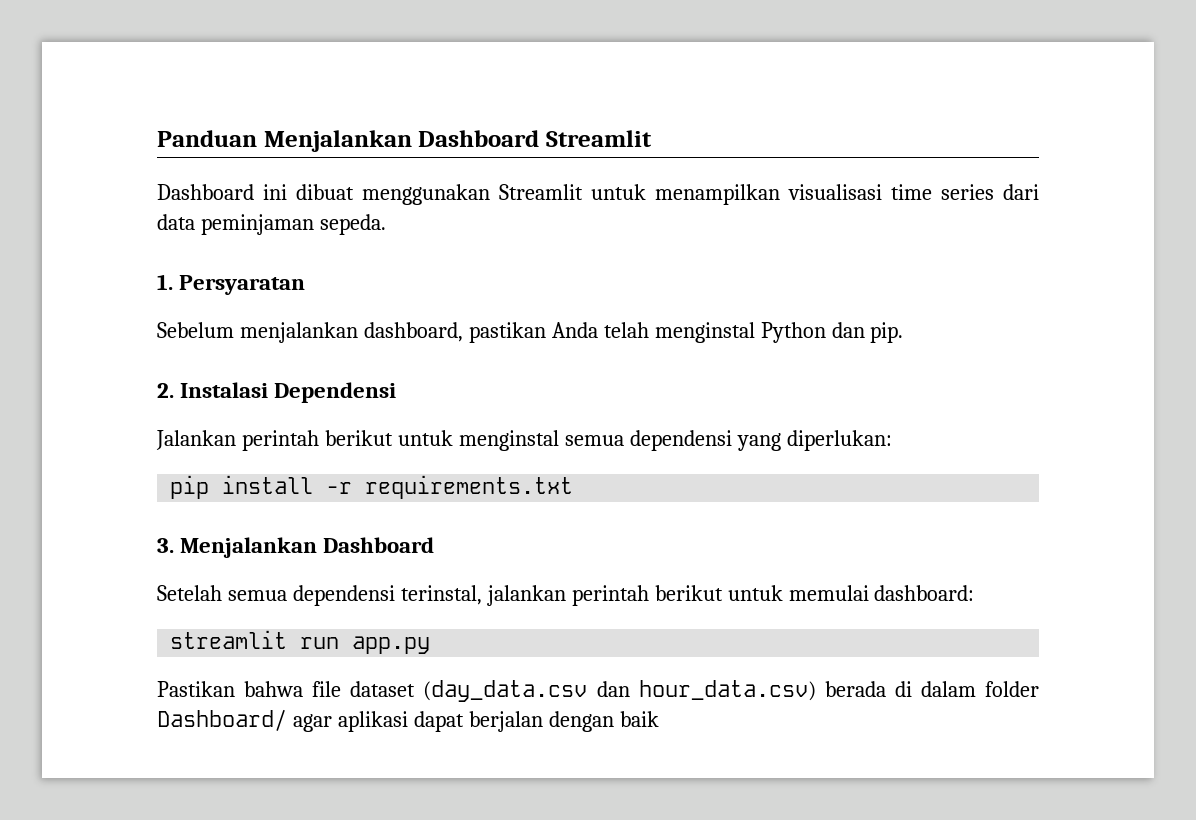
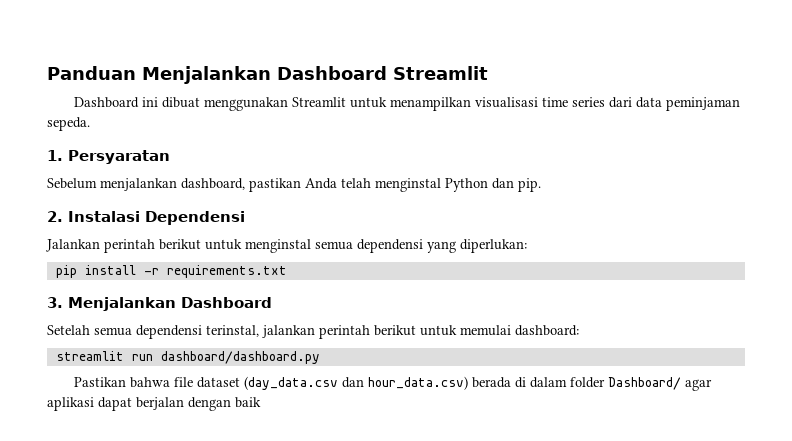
- streamlit run app.py
+ streamlit run dashboard/dashboard.py

